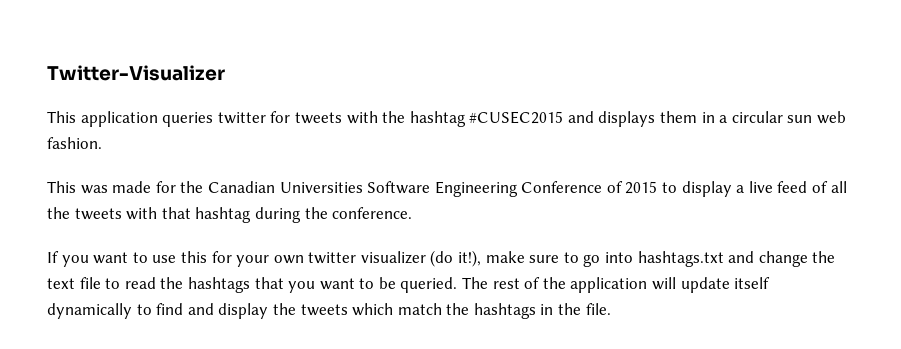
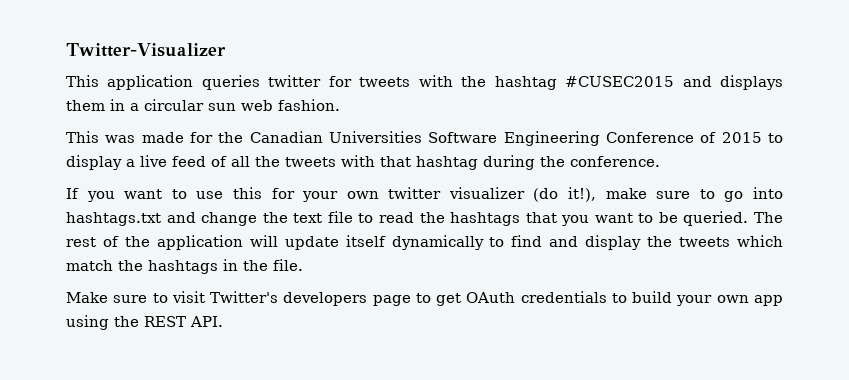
+ Make sure to visit Twitter's developers page to get OAuth credentials to build your own app using the REST API.

